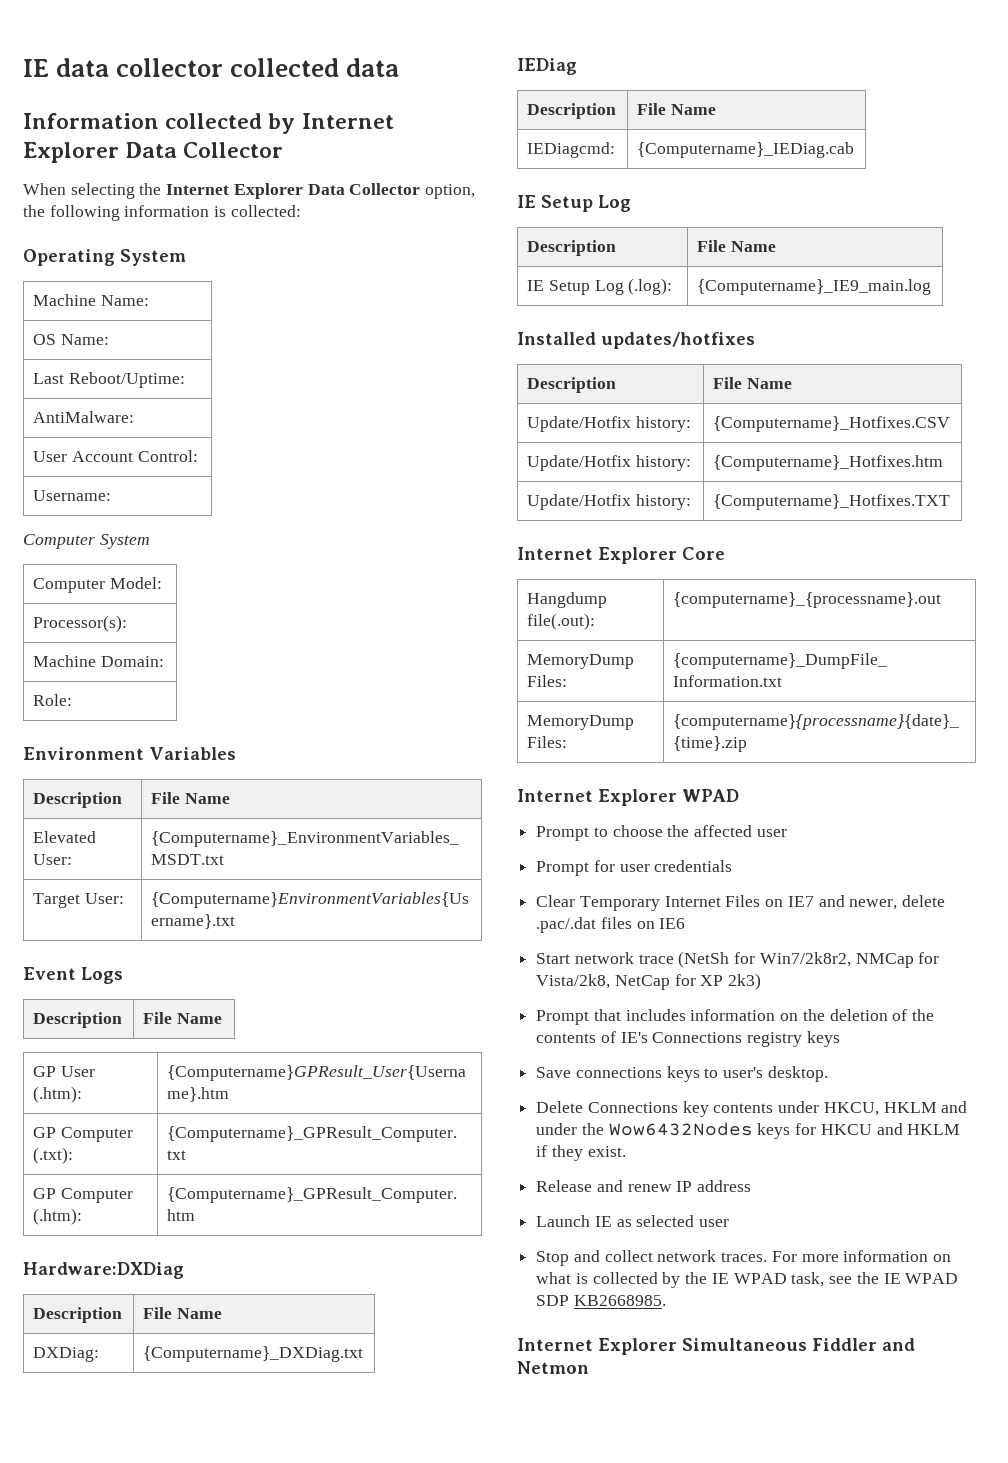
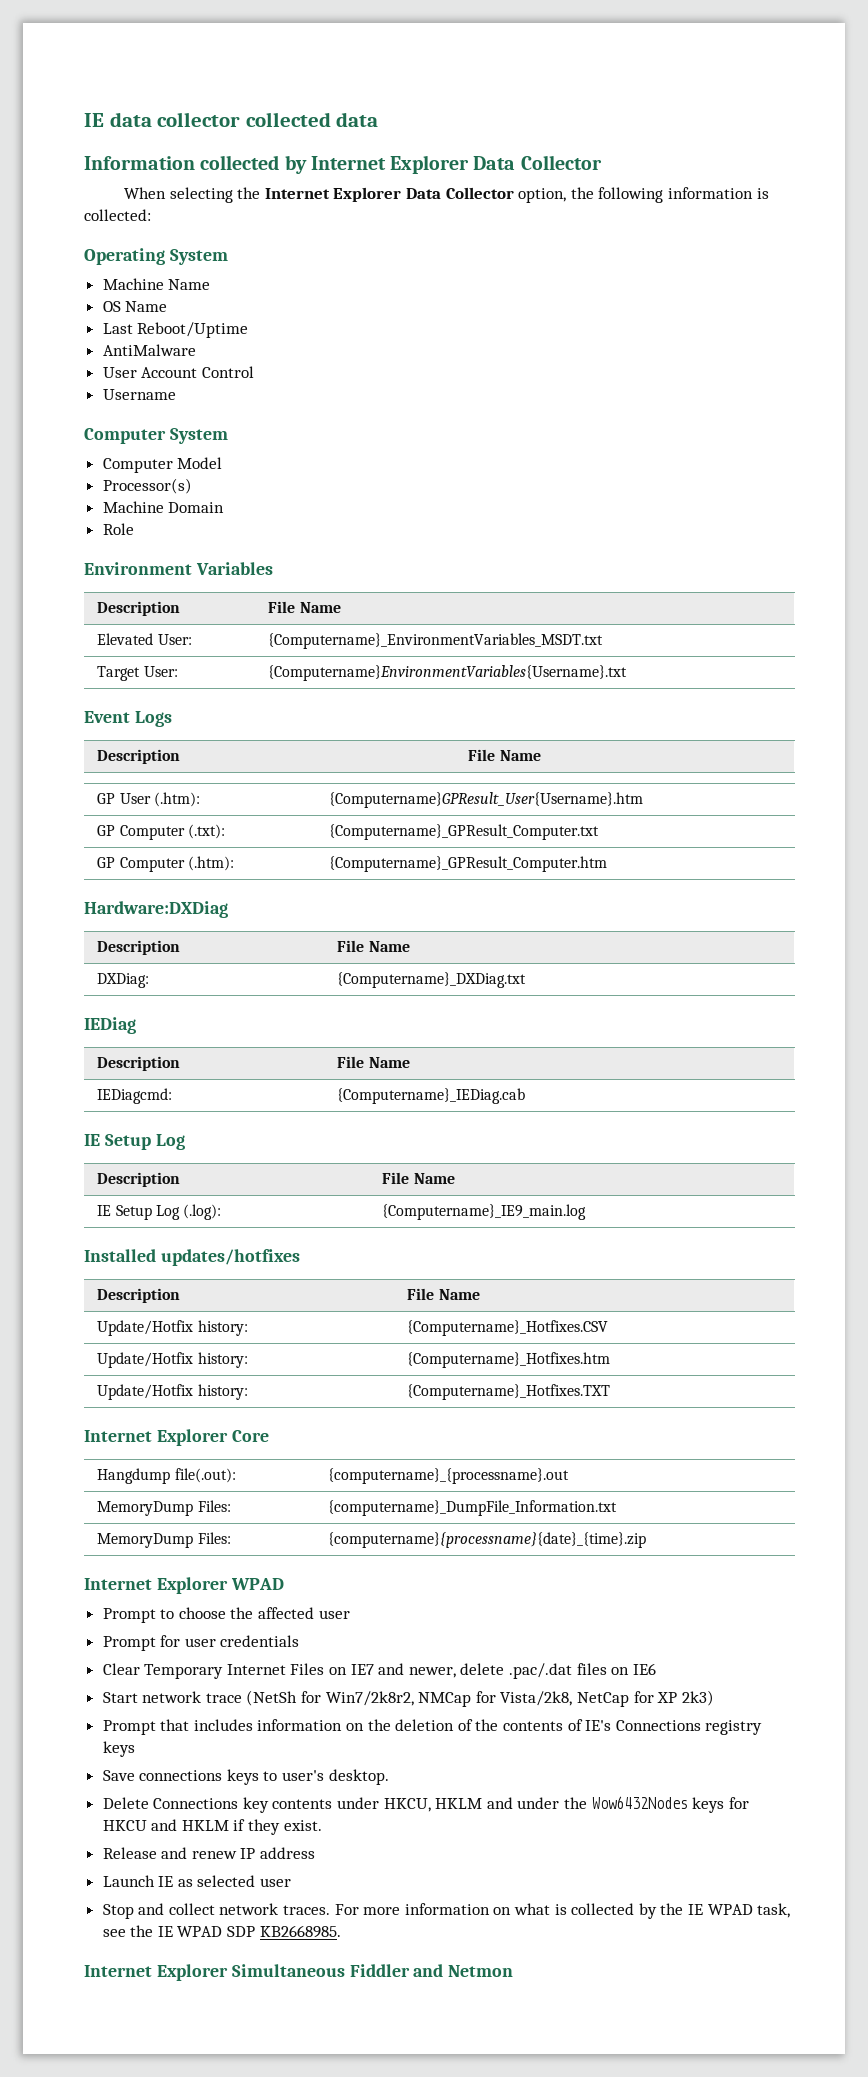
- Machine Name:
- OS Name:
- Last Reboot/Uptime:
- AntiMalware:
- User Account Control:
- Username:
+ Machine Name
+ OS Name
+ Last Reboot/Uptime
+ AntiMalware
+ User Account Control
+ Username
  Computer System
- Computer Model:
- Processor(s):
- Machine Domain:
- Role:
+ Computer Model
+ Processor(s)
+ Machine Domain
+ Role

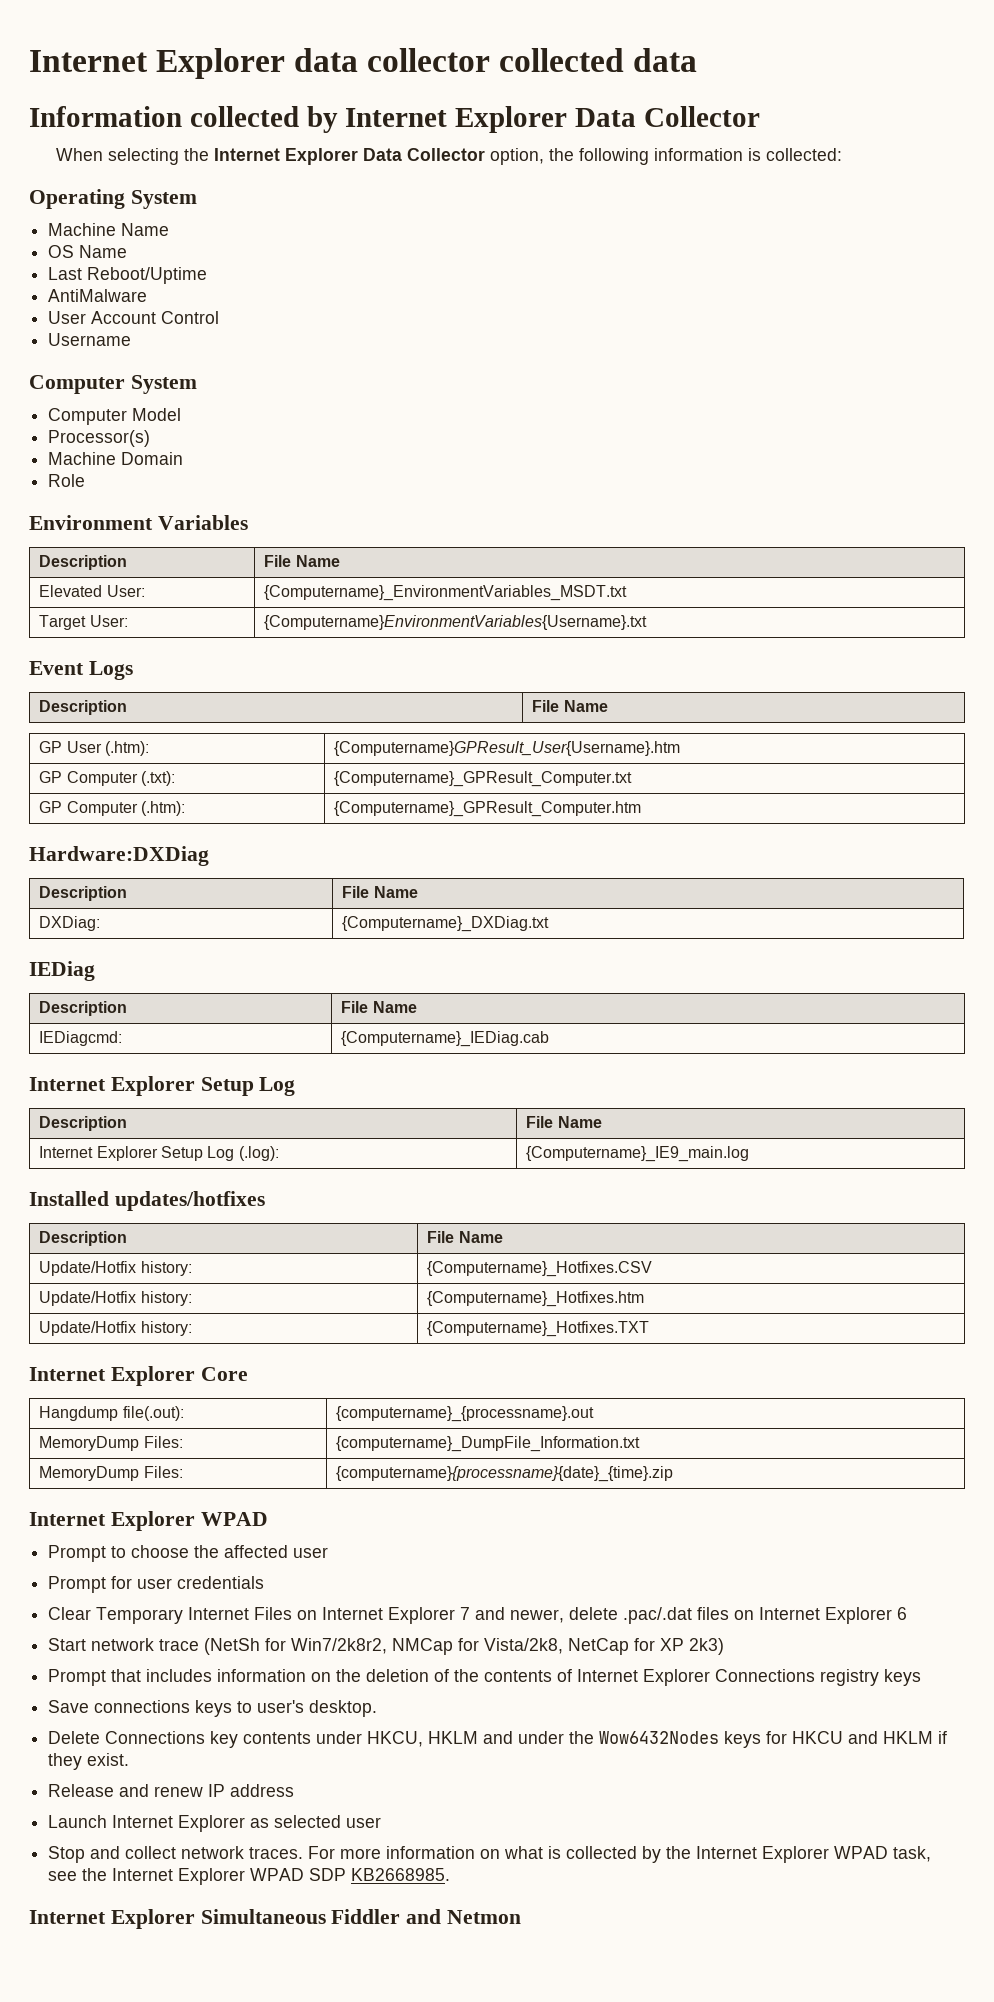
- IE data collector collected data
+ Internet Explorer data collector collected data
  IEDiagcmd: | {Computername}_IEDiag.cab
- IE Setup Log
+ Internet Explorer Setup Log
- IE Setup Log (.log): | {Computername}_IE9_main.log
+ Internet Explorer Setup Log (.log): | {Computername}_IE9_main.log
- Clear Temporary Internet Files on IE7 and newer, delete .pac/.dat files on IE6
+ Clear Temporary Internet Files on Internet Explorer 7 and newer, delete .pac/.dat files on Internet Explorer 6
- Prompt that includes information on the deletion of the contents of IE's Connections registry keys
+ Prompt that includes information on the deletion of the contents of Internet Explorer Connections registry keys
- Launch IE as selected user
+ Launch Internet Explorer as selected user
- For more information on what is collected by the IE WPAD task, see the IE WPAD SDP KB2668985.
+ For more information on what is collected by the Internet Explorer WPAD task, see the Internet Explorer WPAD SDP KB2668985.

